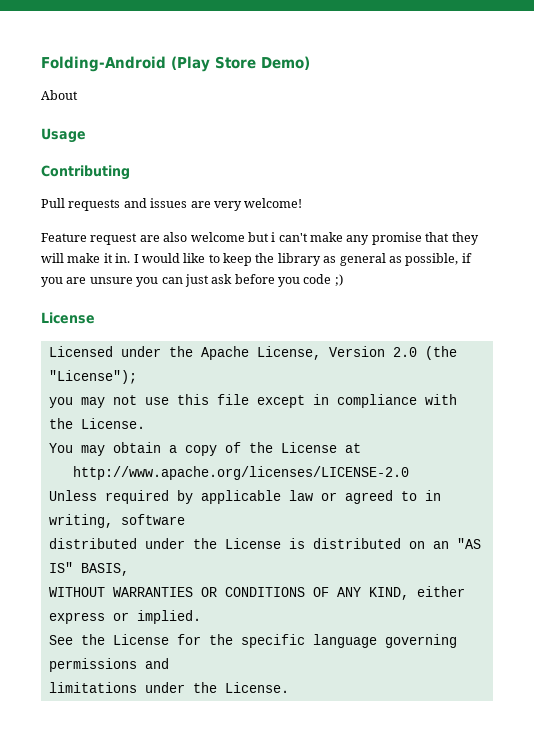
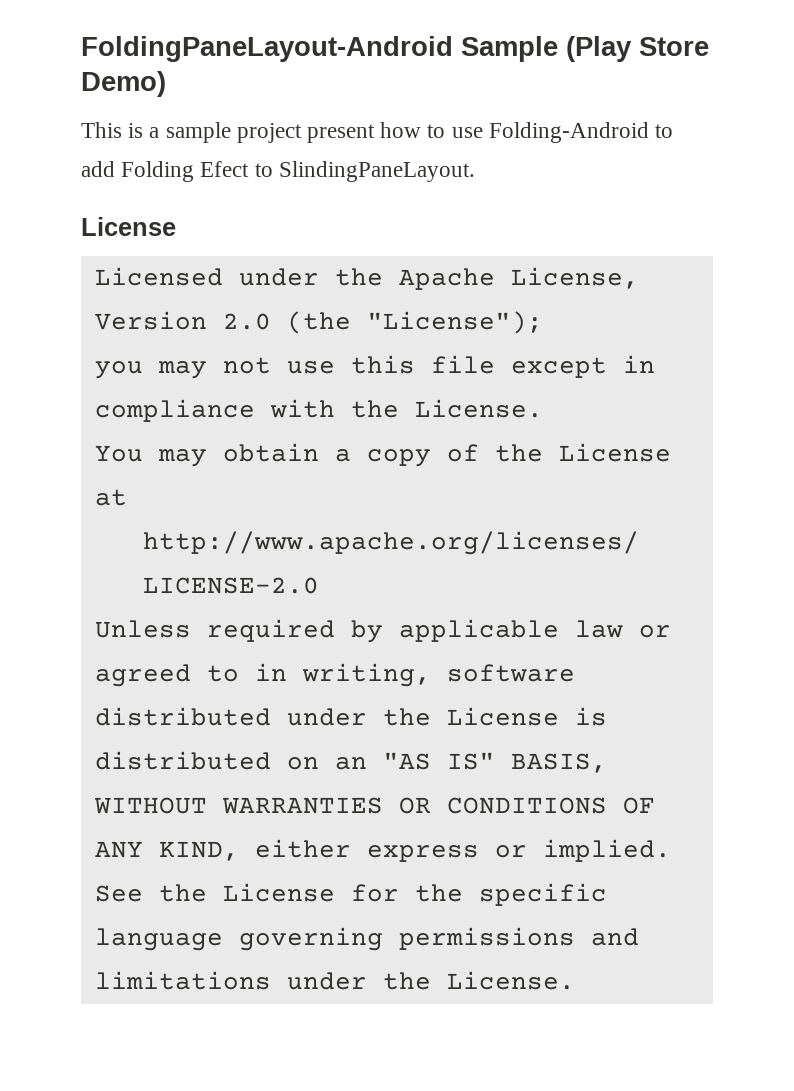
- Folding-Android (Play Store Demo)
+ FoldingPaneLayout-Android Sample (Play Store Demo)
- About
- Usage
- Contributing
- Pull requests and issues are very welcome!
- Feature request are also welcome but i can't make any promise that they will make it in. I would like to keep the library as general as possible, if you are unsure you can just ask before you code ;)
+ This is a sample project present how to use Folding-Android to add Folding Efect to SlindingPaneLayout.

